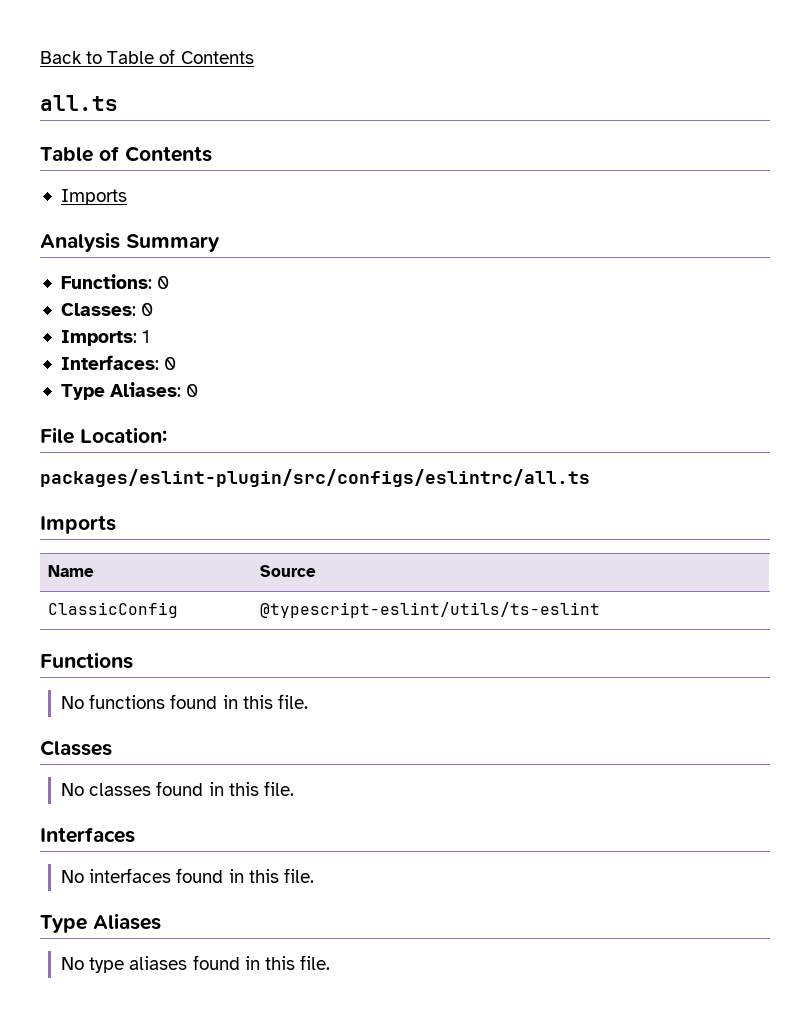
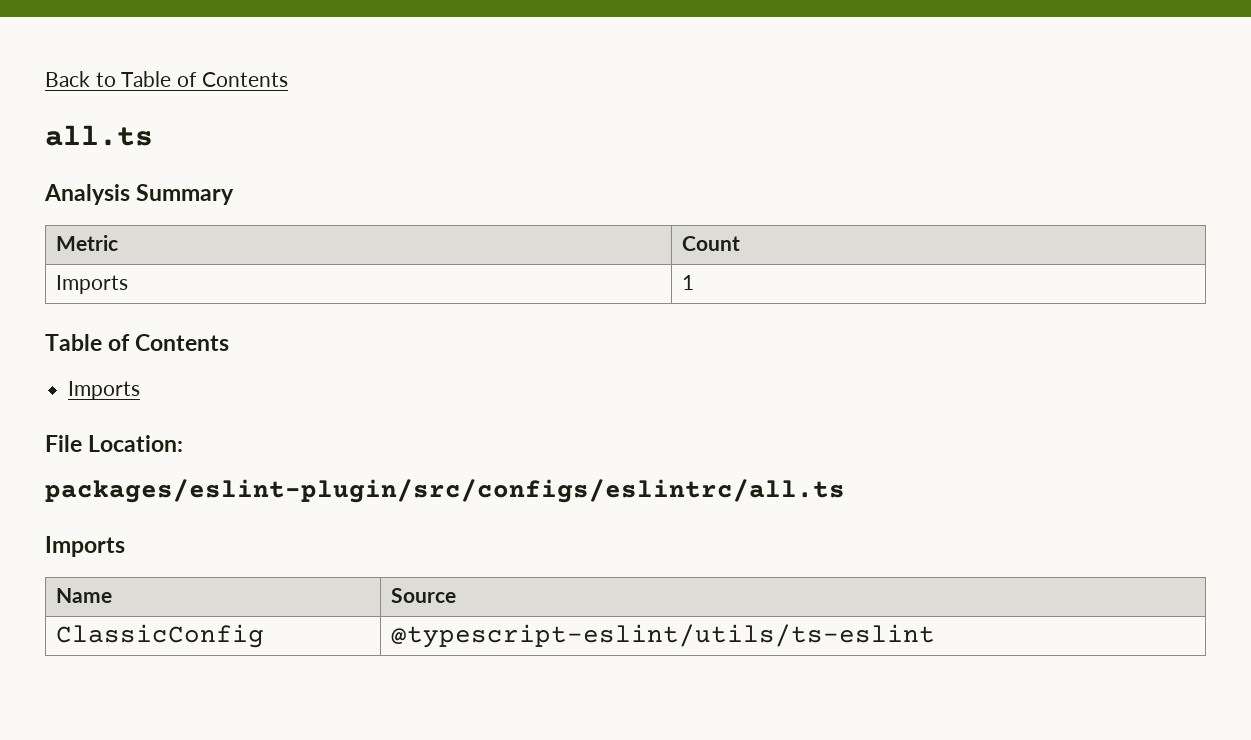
  all.ts
+ Analysis Summary
+ Metric | Count
+ Imports | 1
  Table of Contents
  Imports
- Analysis Summary
- Functions: 0
- Classes: 0
- Imports: 1
- Interfaces: 0
- Type Aliases: 0
- Functions
- No functions found in this file.
- Classes
- No classes found in this file.
- Interfaces
- No interfaces found in this file.
- Type Aliases
- No type aliases found in this file.

